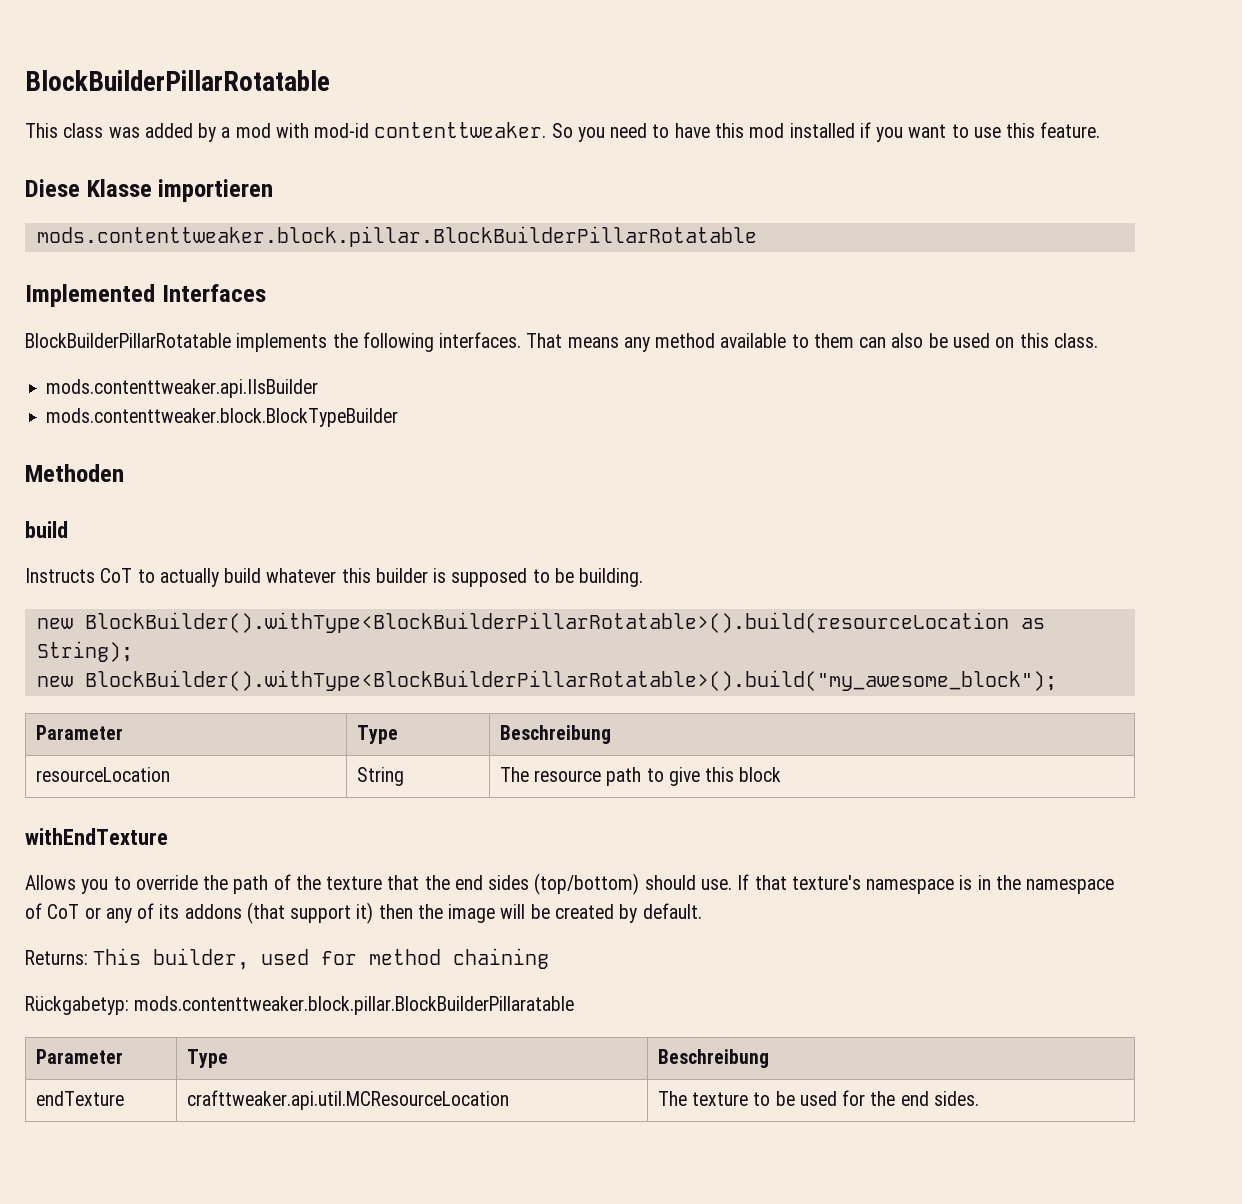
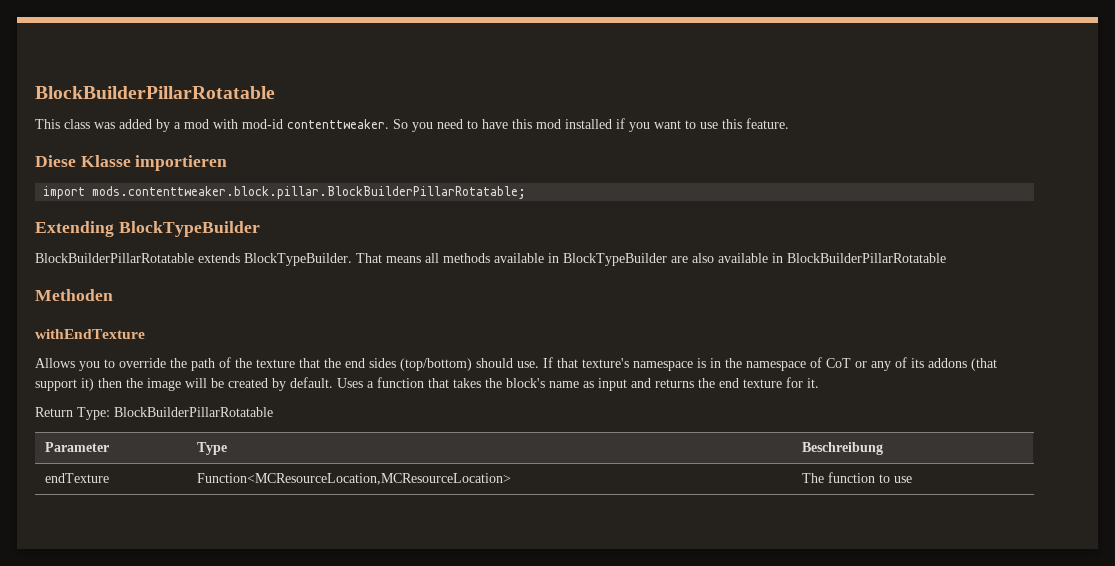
- mods.contenttweaker.block.pillar.BlockBuilderPillarRotatable
- Implemented Interfaces
- BlockBuilderPillarRotatable implements the following interfaces. That means any method available to them can also be used on this class.
- mods.contenttweaker.api.IIsBuilder
- mods.contenttweaker.block.BlockTypeBuilder
+ import mods.contenttweaker.block.pillar.BlockBuilderPillarRotatable;
+ Extending BlockTypeBuilder
+ BlockBuilderPillarRotatable extends BlockTypeBuilder. That means all methods available in BlockTypeBuilder are also available in BlockBuilderPillarRotatable
  Methoden
- build
- Instructs CoT to actually build whatever this builder is supposed to be building.
- new BlockBuilder().withType<BlockBuilderPillarRotatable>().build(resourceLocation as String);
- new BlockBuilder().withType<BlockBuilderPillarRotatable>().build("my_awesome_block");
- Parameter | Type | Beschreibung
- resourceLocation | String | The resource path to give this block
- If that texture's namespace is in the namespace of CoT or any of its addons (that support it) then the image will be created by default.
- Returns: This builder, used for method chaining
- Rückgabetyp: mods.contenttweaker.block.pillar.BlockBuilderPillaratable
+ If that texture's namespace is in the namespace of CoT or any of its addons (that support it) then the image will be created by default. Uses a function that takes the block's name as input and returns the end texture for it.
+ Return Type: BlockBuilderPillarRotatable
- endTexture | crafttweaker.api.util.MCResourceLocation | The texture to be used for the end sides.
+ endTexture | Function<MCResourceLocation,MCResourceLocation> | The function to use

